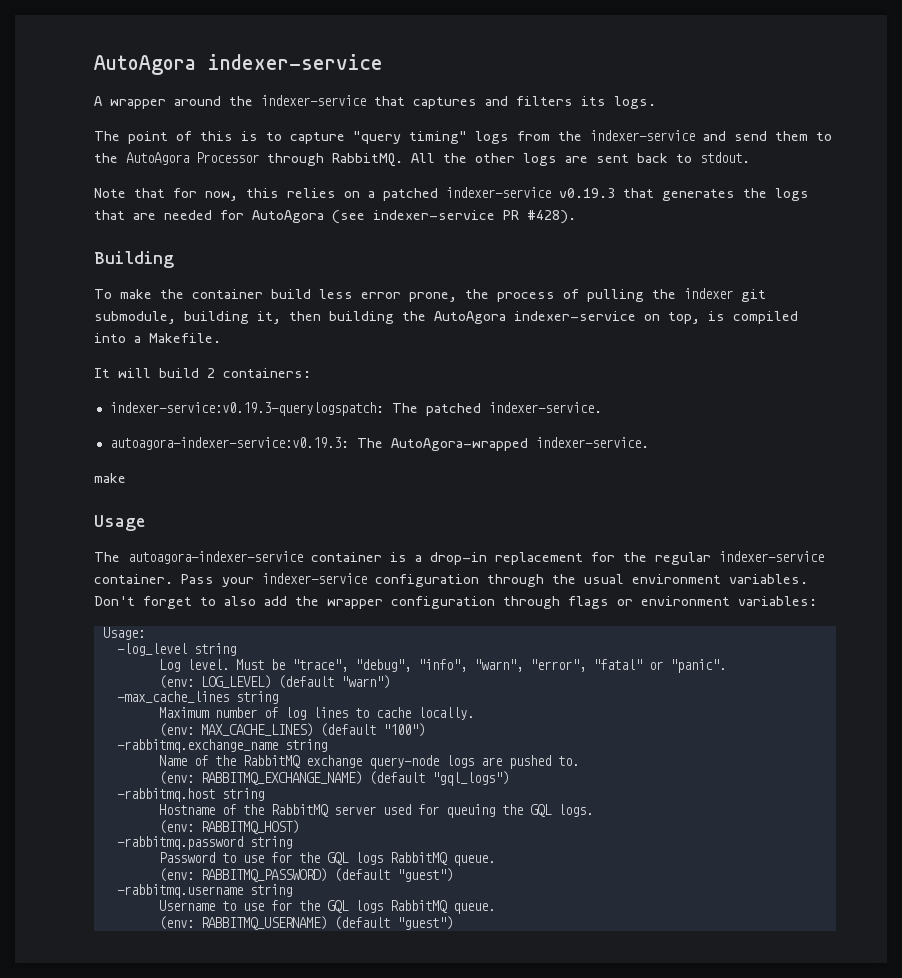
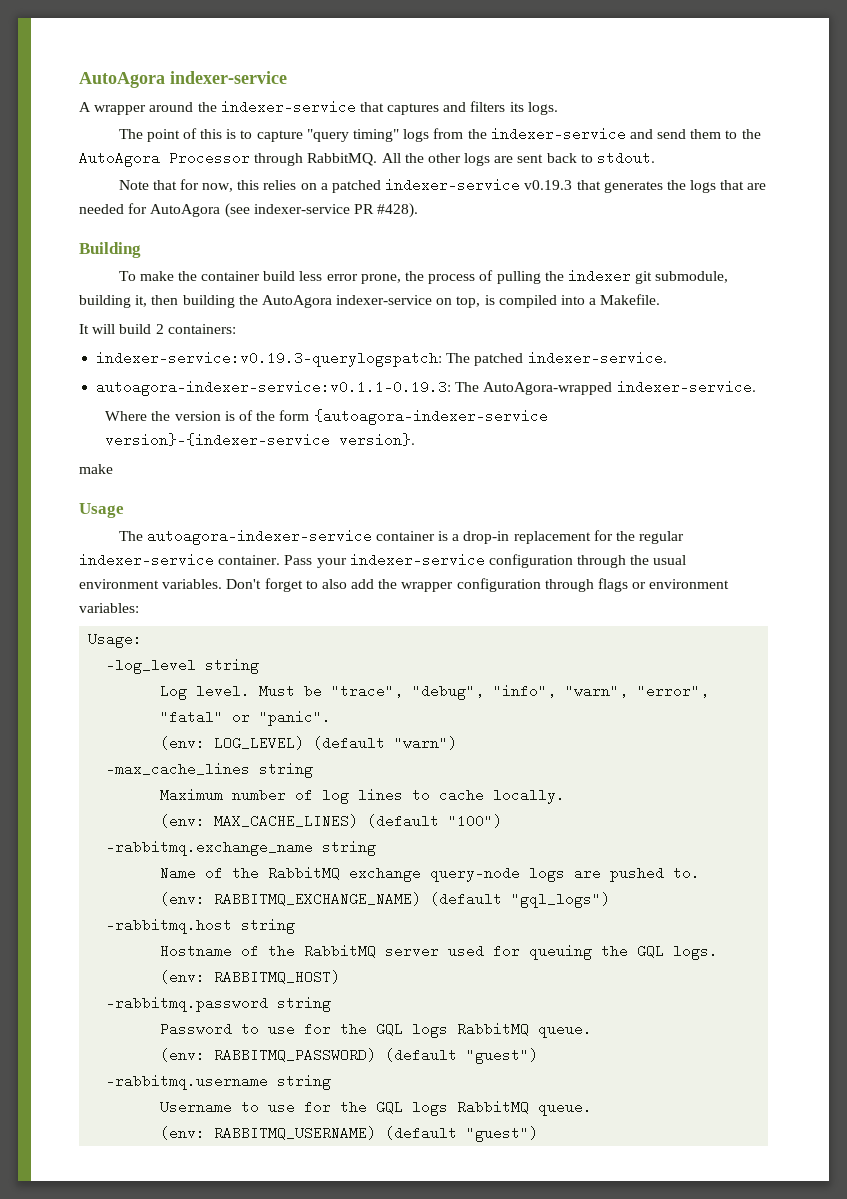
- autoagora-indexer-service:v0.19.3: The AutoAgora-wrapped indexer-service.
+ autoagora-indexer-service:v0.1.1-0.19.3: The AutoAgora-wrapped indexer-service.
+ Where the version is of the form {autoagora-indexer-service version}-{indexer-service version}.

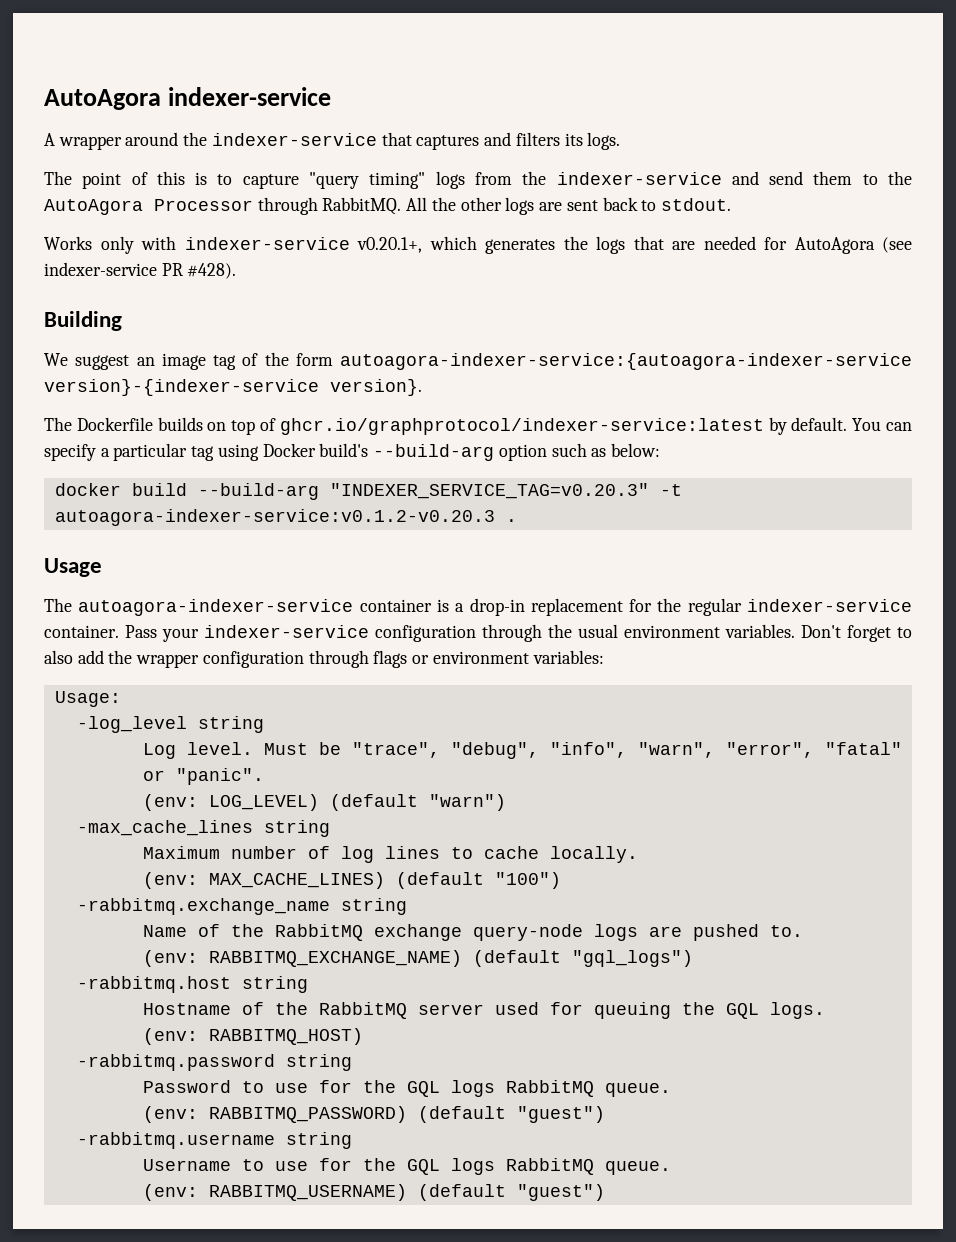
- Note that for now, this relies on a patched indexer-service v0.19.3 that generates the logs that are needed for AutoAgora (see indexer-service PR #428).
+ Works only with indexer-service v0.20.1+, which generates the logs that are needed for AutoAgora (see indexer-service PR #428).
- To make the container build less error prone, the process of pulling the indexer git submodule, building it, then building the AutoAgora indexer-service on top, is compiled into a Makefile.
- It will build 2 containers:
- indexer-service:v0.19.3-querylogspatch: The patched indexer-service.
- autoagora-indexer-service:v0.1.1-0.19.3: The AutoAgora-wrapped indexer-service.
- Where the version is of the form {autoagora-indexer-service version}-{indexer-service version}.
- make
+ We suggest an image tag of the form autoagora-indexer-service:{autoagora-indexer-service version}-{indexer-service version}.
+ The Dockerfile builds on top of ghcr.io/graphprotocol/indexer-service:latest by default. You can specify a particular tag using Docker build's --build-arg option such as below:
+ docker build --build-arg "INDEXER_SERVICE_TAG=v0.20.3" -t autoagora-indexer-service:v0.1.2-v0.20.3 .

